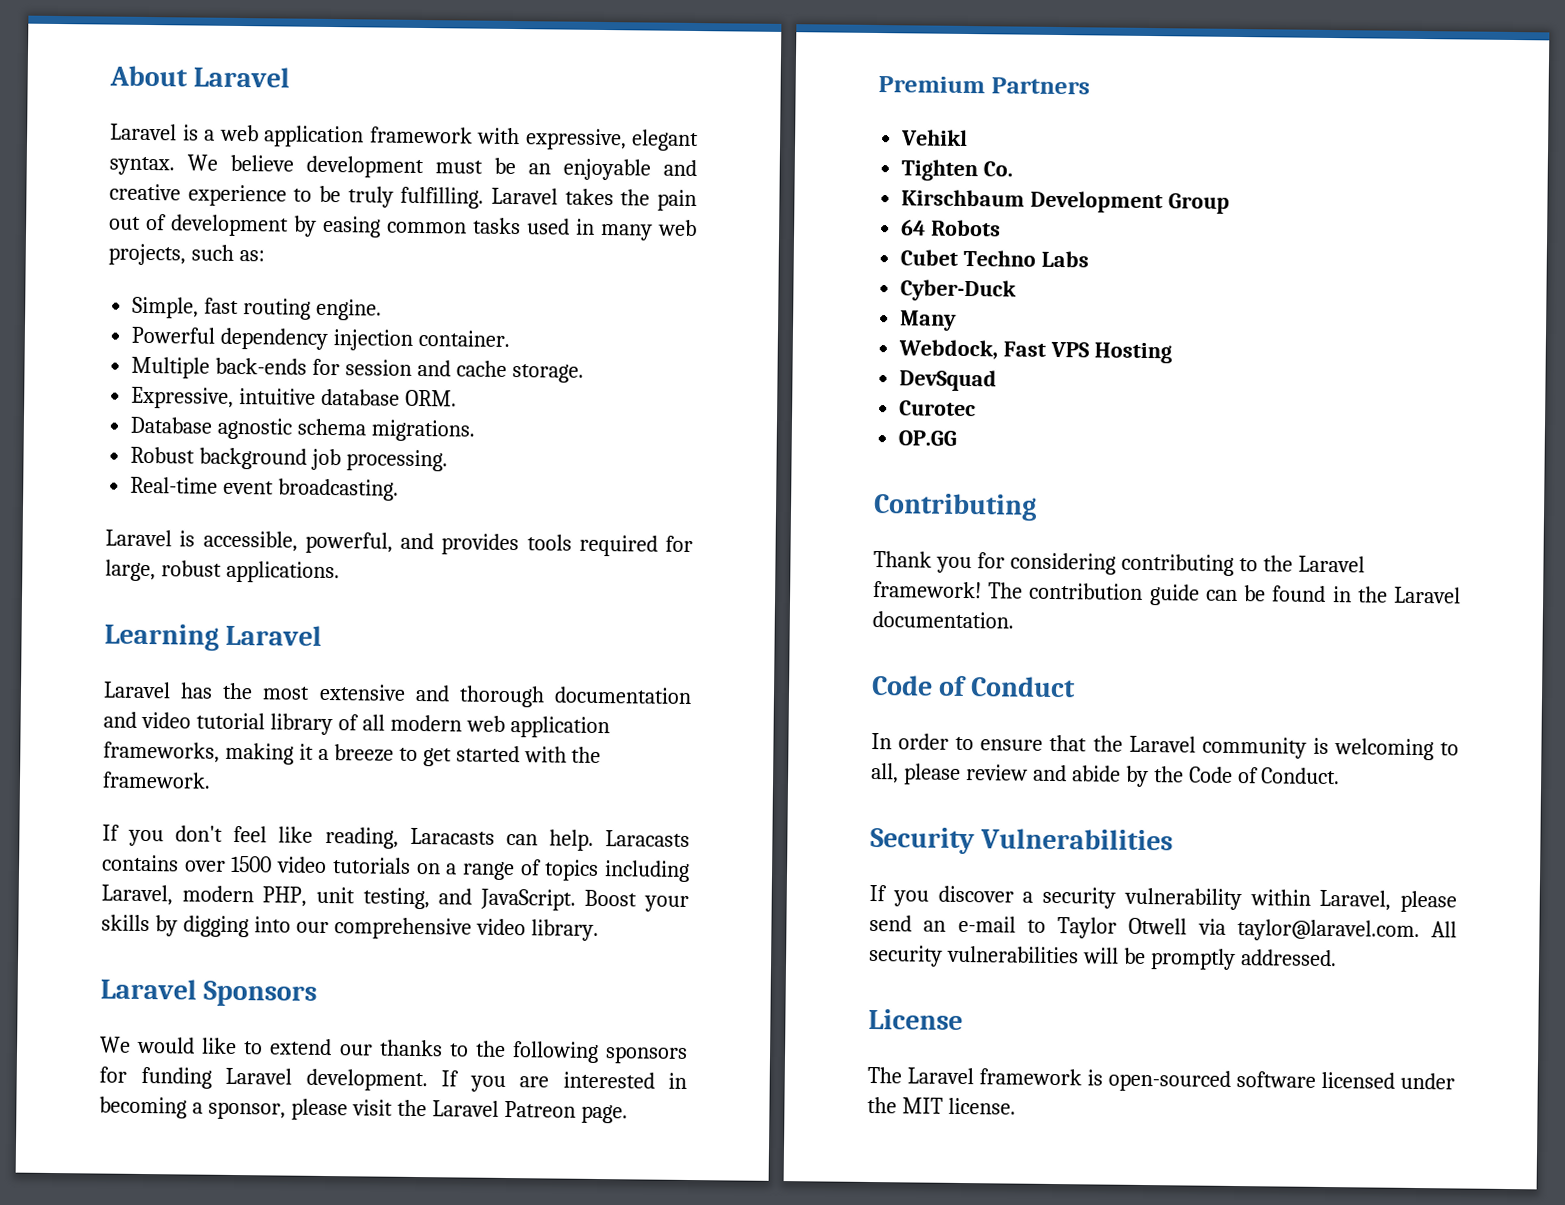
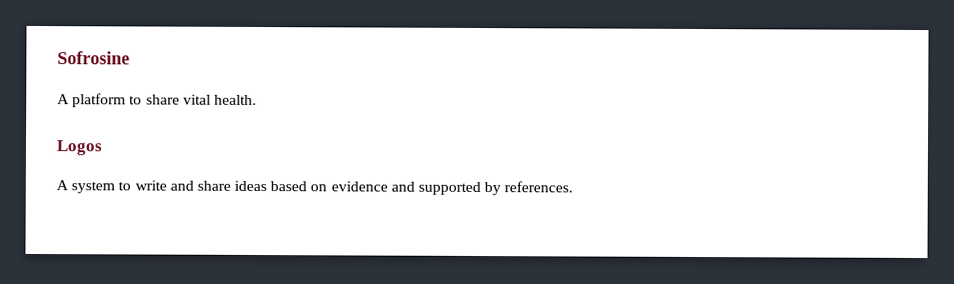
- About Laravel
- Laravel is a web application framework with expressive, elegant syntax. We believe development must be an enjoyable and creative experience to be truly fulfilling. Laravel takes the pain out of development by easing common tasks used in many web projects, such as:
- Simple, fast routing engine.
- Powerful dependency injection container.
- Multiple back-ends for session and cache storage.
- Expressive, intuitive database ORM.
- Database agnostic schema migrations.
- Robust background job processing.
- Real-time event broadcasting.
- Laravel is accessible, powerful, and provides tools required for large, robust applications.
- Learning Laravel
- Laravel has the most extensive and thorough documentation and video tutorial library of all modern web application frameworks, making it a breeze to get started with the framework.
- If you don't feel like reading, Laracasts can help. Laracasts contains over 1500 video tutorials on a range of topics including Laravel, modern PHP, unit testing, and JavaScript. Boost your skills by digging into our comprehensive video library.
- Laravel Sponsors
- We would like to extend our thanks to the following sponsors for funding Laravel development. If you are interested in becoming a sponsor, please visit the Laravel Patreon page.
- Premium Partners
- Vehikl
- Tighten Co.
- Kirschbaum Development Group
- 64 Robots
- Cubet Techno Labs
- Cyber-Duck
- Many
- Webdock, Fast VPS Hosting
- DevSquad
- Curotec
- OP.GG
- Contributing
- Thank you for considering contributing to the Laravel framework! The contribution guide can be found in the Laravel documentation.
- Code of Conduct
- In order to ensure that the Laravel community is welcoming to all, please review and abide by the Code of Conduct.
- Security Vulnerabilities
- If you discover a security vulnerability within Laravel, please send an e-mail to Taylor Otwell via taylor@laravel.com. All security vulnerabilities will be promptly addressed.
- License
- The Laravel framework is open-sourced software licensed under the MIT license.
+ Sofrosine
+ A platform to share vital health.
+ Logos
+ A system to write and share ideas based on evidence and supported by references.

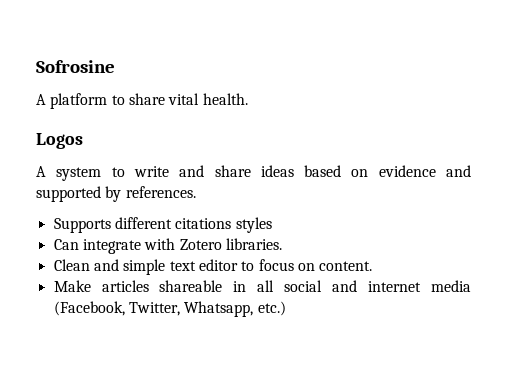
+ Supports different citations styles
+ Can integrate with Zotero libraries.
+ Clean and simple text editor to focus on content.
+ Make articles shareable in all social and internet media (Facebook, Twitter, Whatsapp, etc.)

